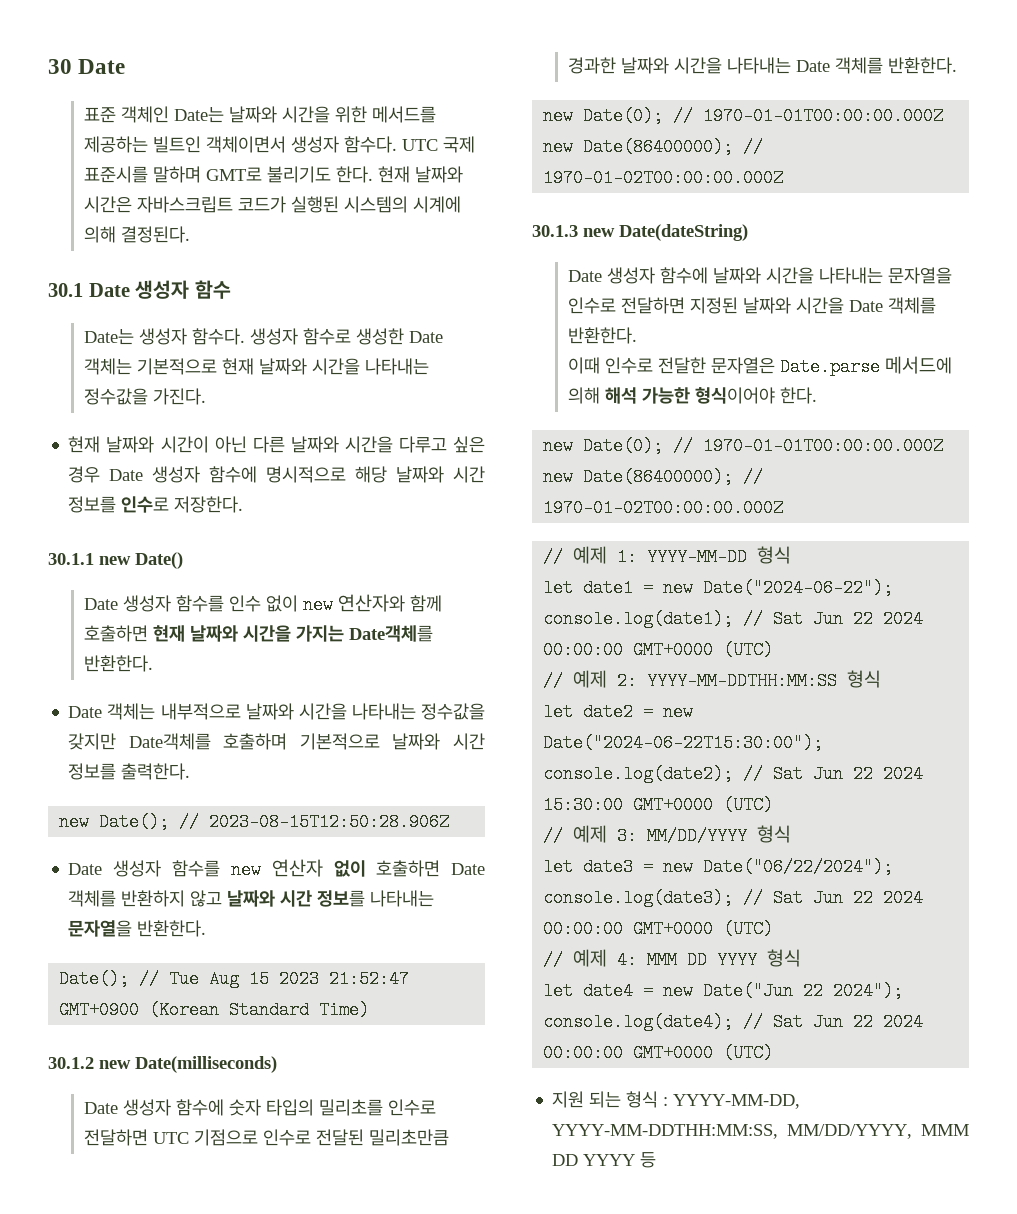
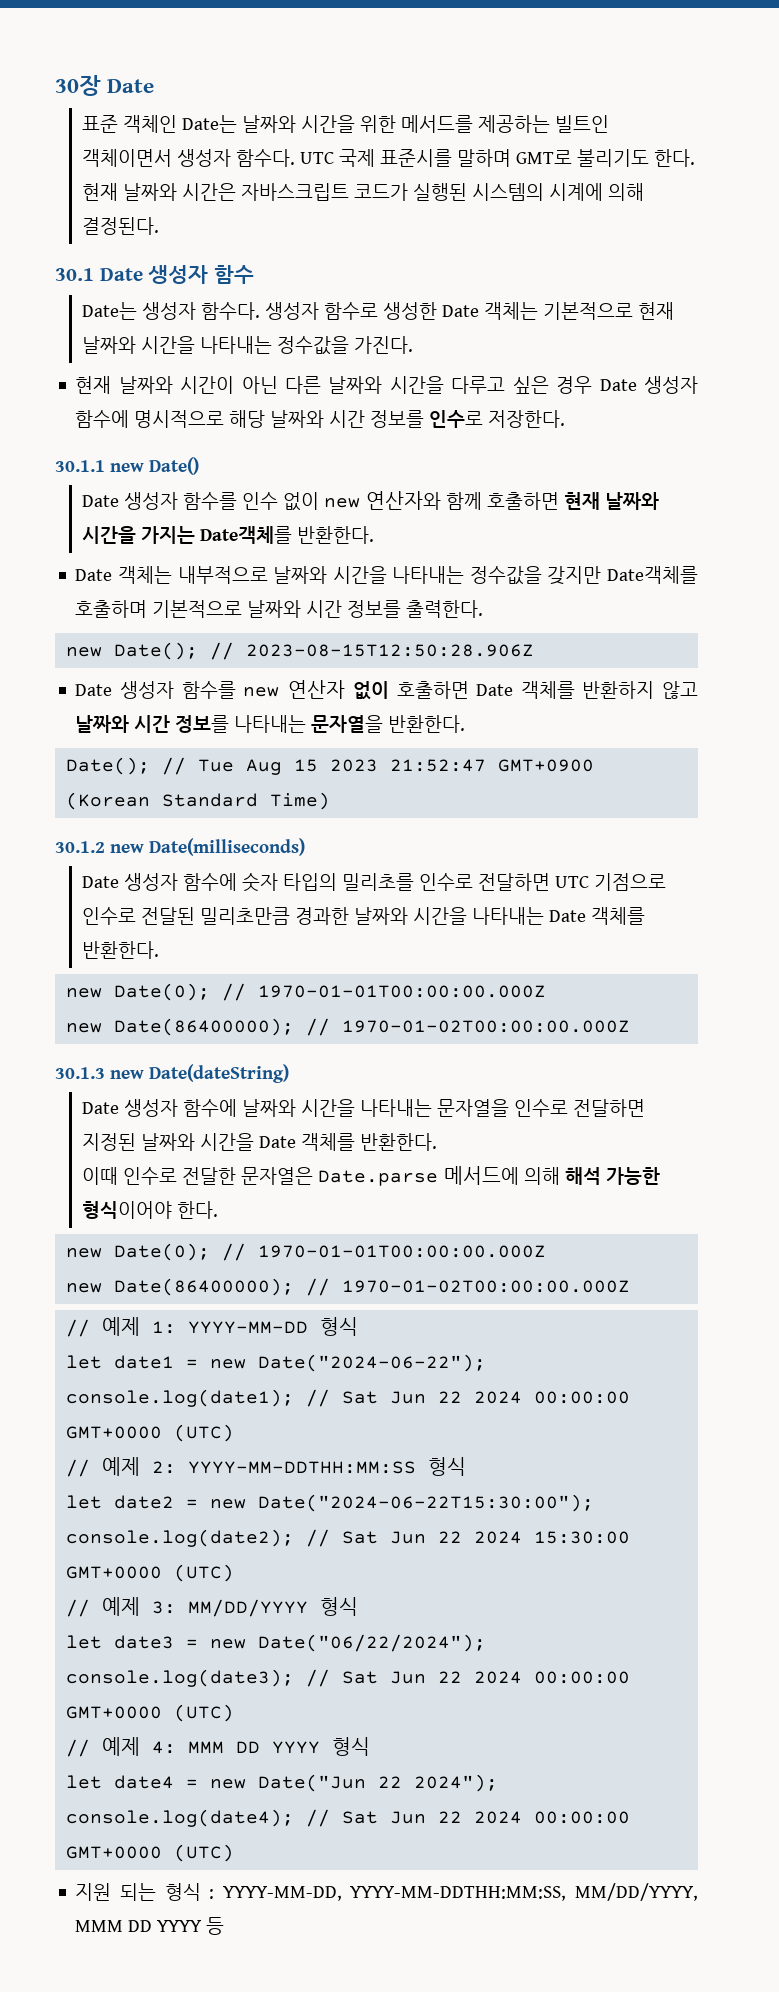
- 30 Date
+ 30장 Date

